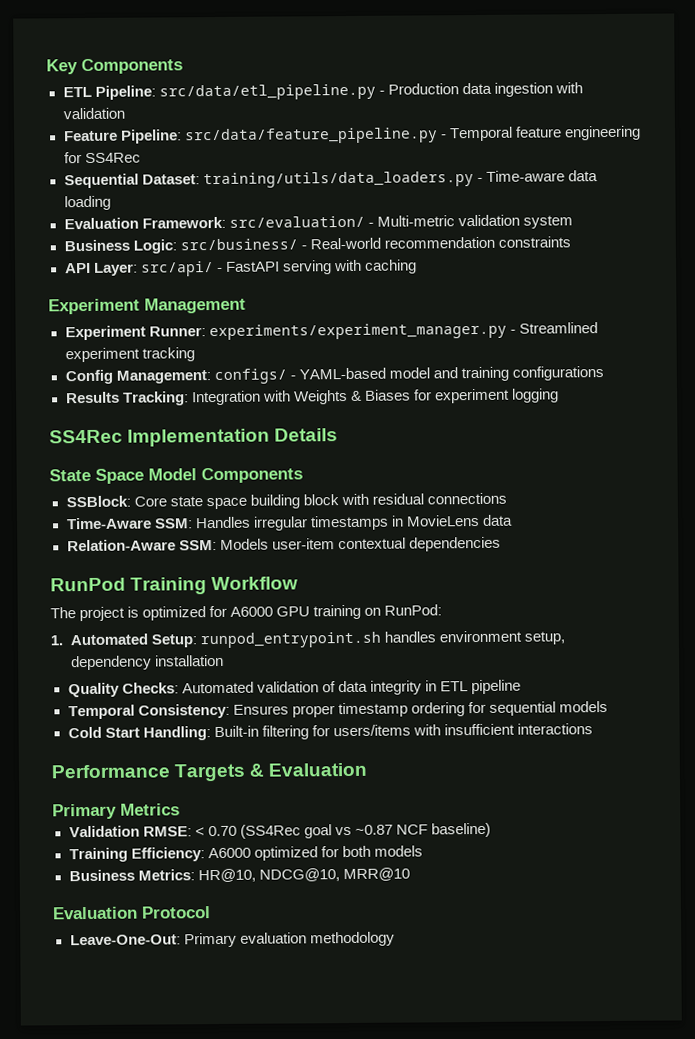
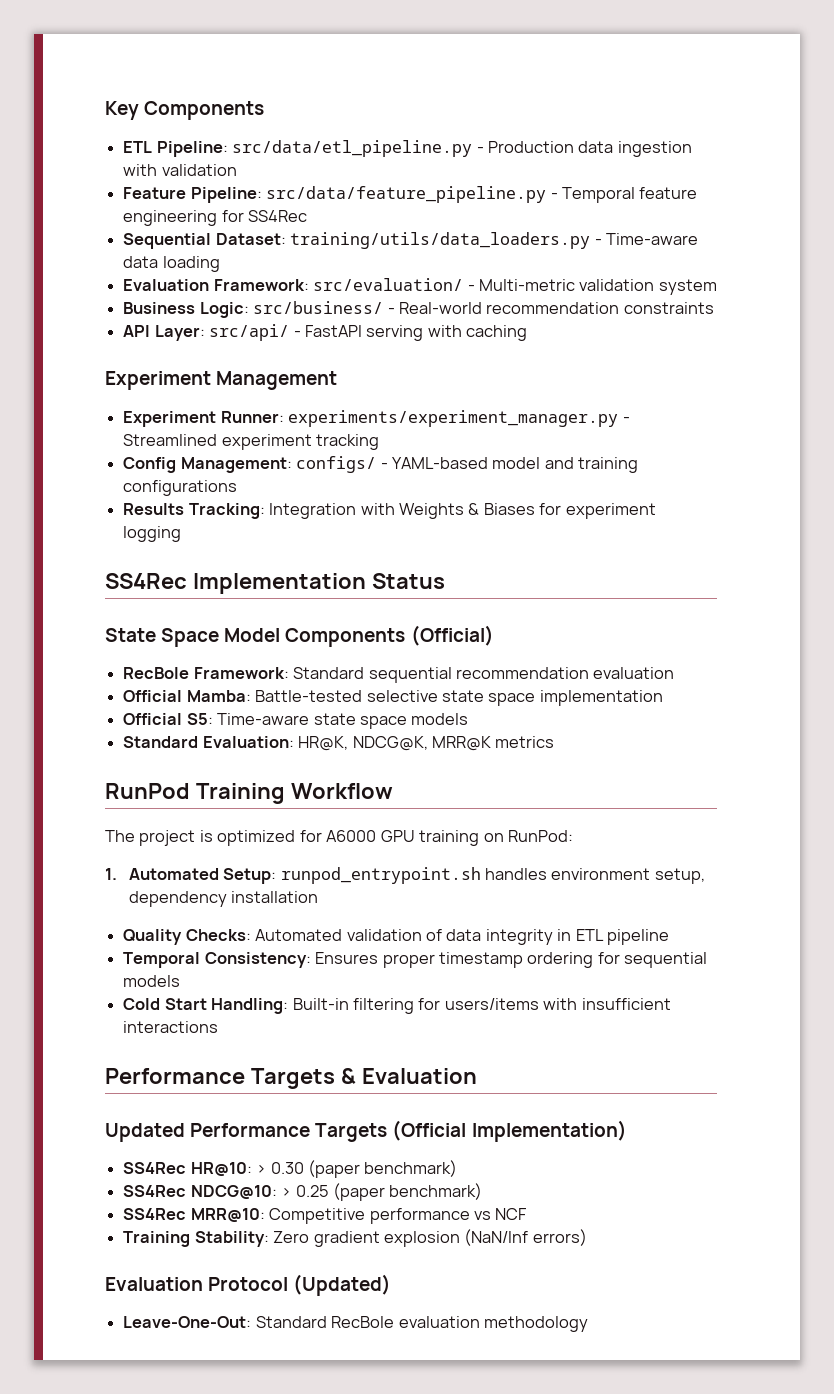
- SS4Rec Implementation Details
+ SS4Rec Implementation Status
- State Space Model Components
- SSBlock: Core state space building block with residual connections
- Time-Aware SSM: Handles irregular timestamps in MovieLens data
- Relation-Aware SSM: Models user-item contextual dependencies
+ State Space Model Components (Official)
+ RecBole Framework: Standard sequential recommendation evaluation
+ Official Mamba: Battle-tested selective state space implementation
+ Official S5: Time-aware state space models
+ Standard Evaluation: HR@K, NDCG@K, MRR@K metrics
- Primary Metrics
- Validation RMSE: < 0.70 (SS4Rec goal vs ~0.87 NCF baseline)
- Training Efficiency: A6000 optimized for both models
- Business Metrics: HR@10, NDCG@10, MRR@10
+ Updated Performance Targets (Official Implementation)
+ SS4Rec HR@10: > 0.30 (paper benchmark)
+ SS4Rec NDCG@10: > 0.25 (paper benchmark)
+ SS4Rec MRR@10: Competitive performance vs NCF
+ Training Stability: Zero gradient explosion (NaN/Inf errors)
- Evaluation Protocol
+ Evaluation Protocol (Updated)
- Leave-One-Out: Primary evaluation methodology
+ Leave-One-Out: Standard RecBole evaluation methodology

